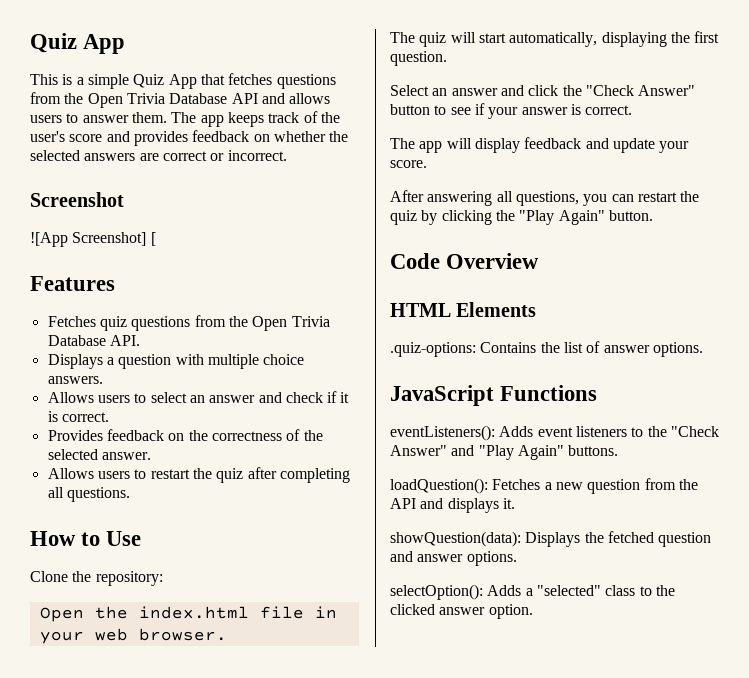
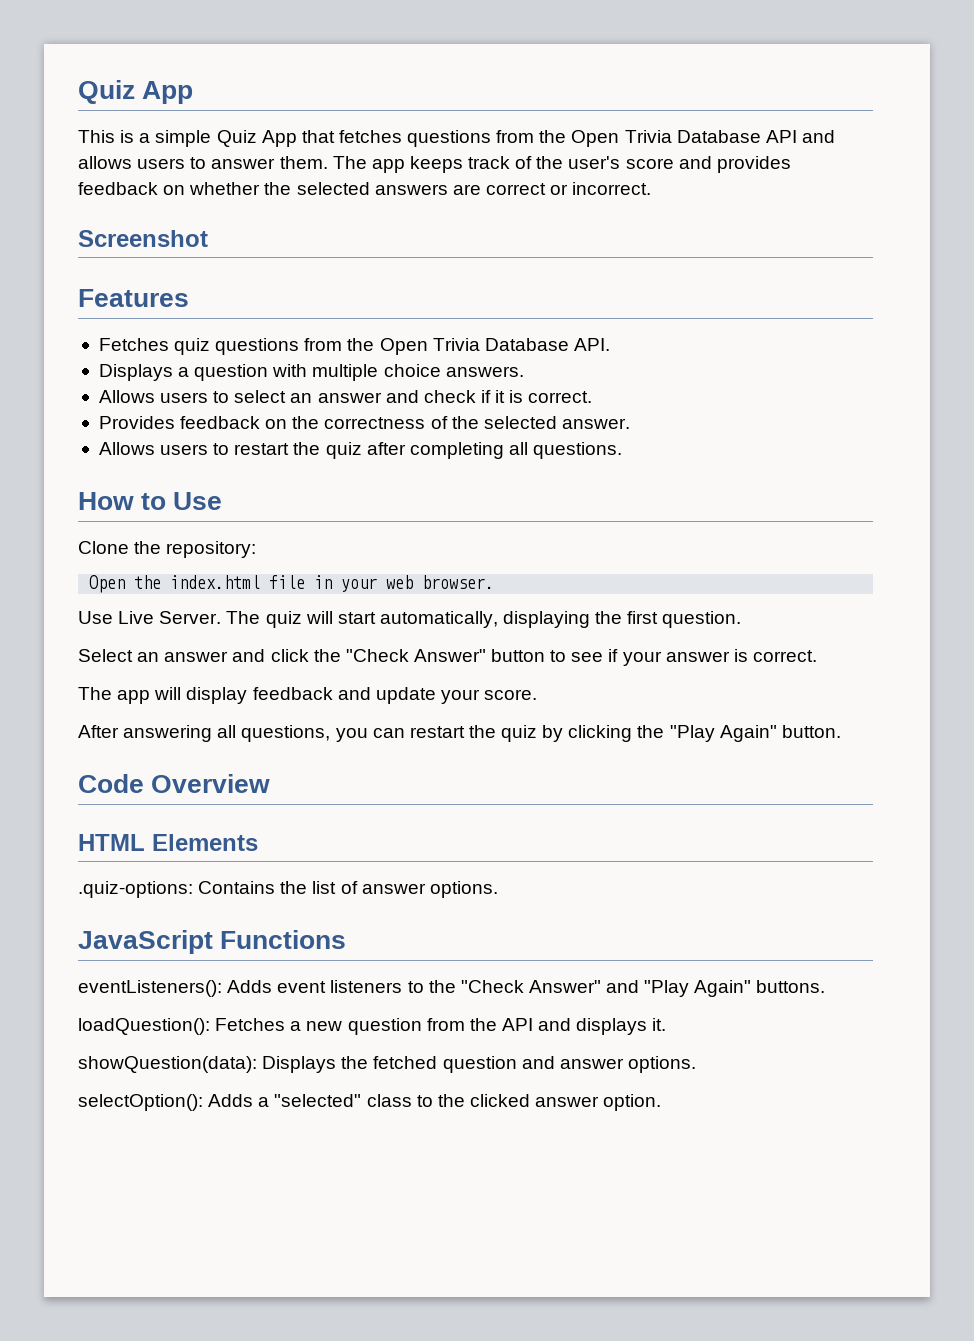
- ![App Screenshot] [
+ Use Live Server.

